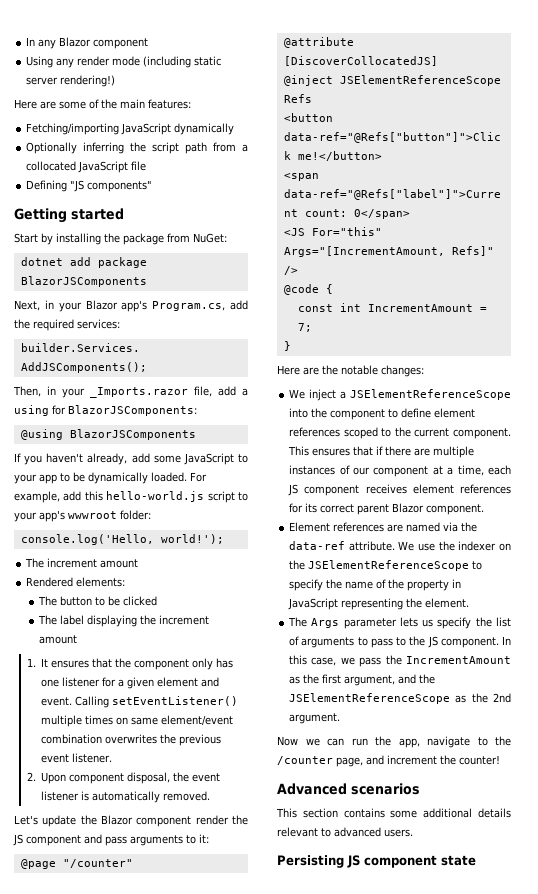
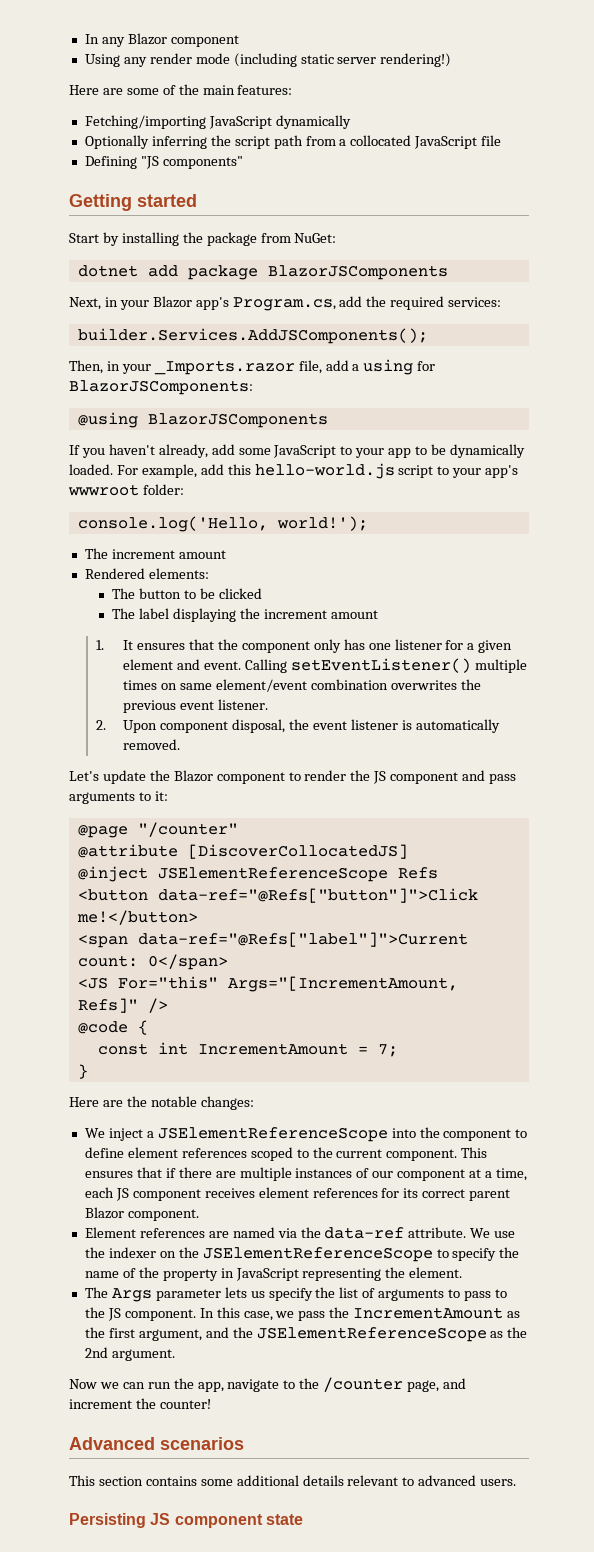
- Let's update the Blazor component render the JS component and pass arguments to it:
+ Let's update the Blazor component to render the JS component and pass arguments to it:

